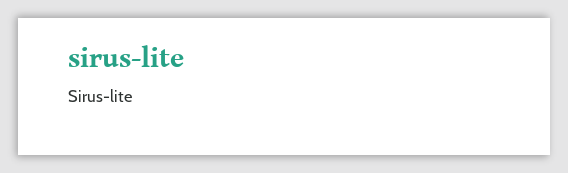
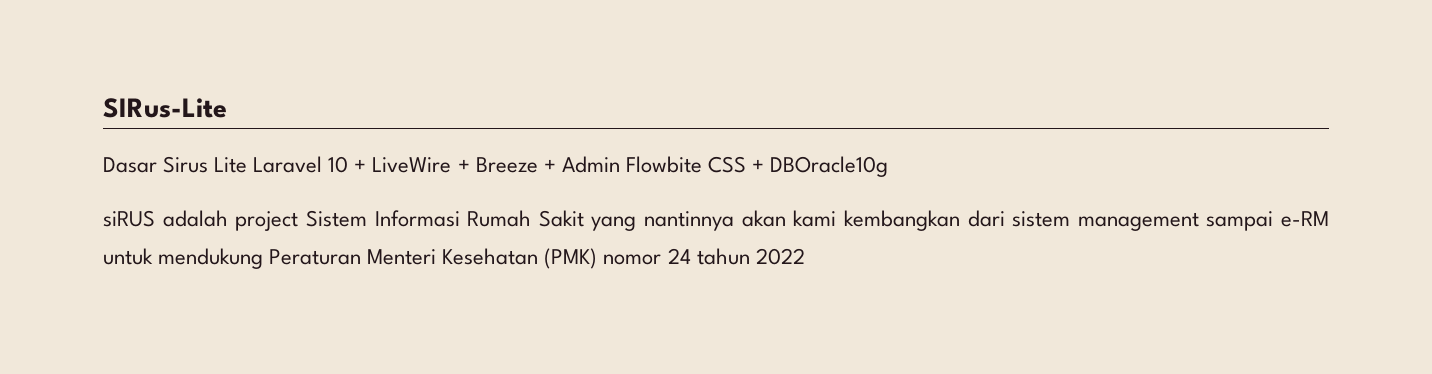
- sirus-lite
- Sirus-lite
+ SIRus-Lite
+ Dasar Sirus Lite Laravel 10 + LiveWire + Breeze + Admin Flowbite CSS + DBOracle10g
+ siRUS adalah project Sistem Informasi Rumah Sakit yang nantinnya akan kami kembangkan dari sistem management sampai e-RM untuk mendukung Peraturan Menteri Kesehatan (PMK) nomor 24 tahun 2022

